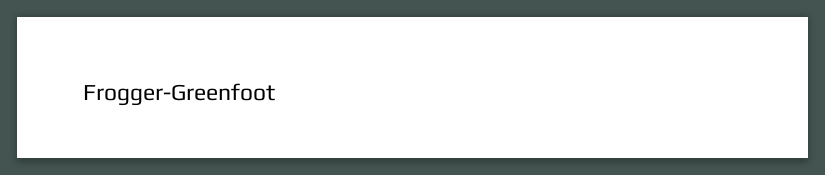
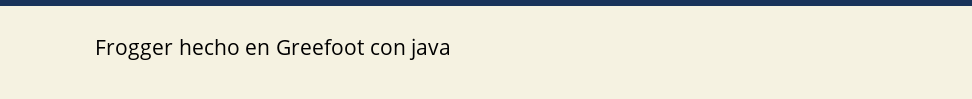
- Frogger-Greenfoot
+ Frogger hecho en Greefoot con java

